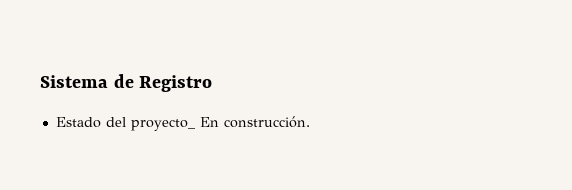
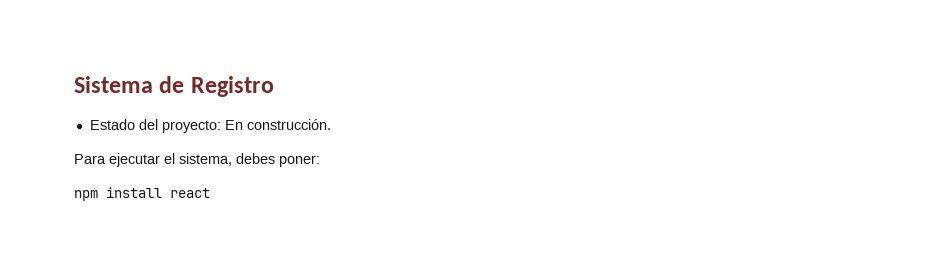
- Estado del proyecto_ En construcción.
+ Estado del proyecto: En construcción.
+ Para ejecutar el sistema, debes poner:
+ npm install react

